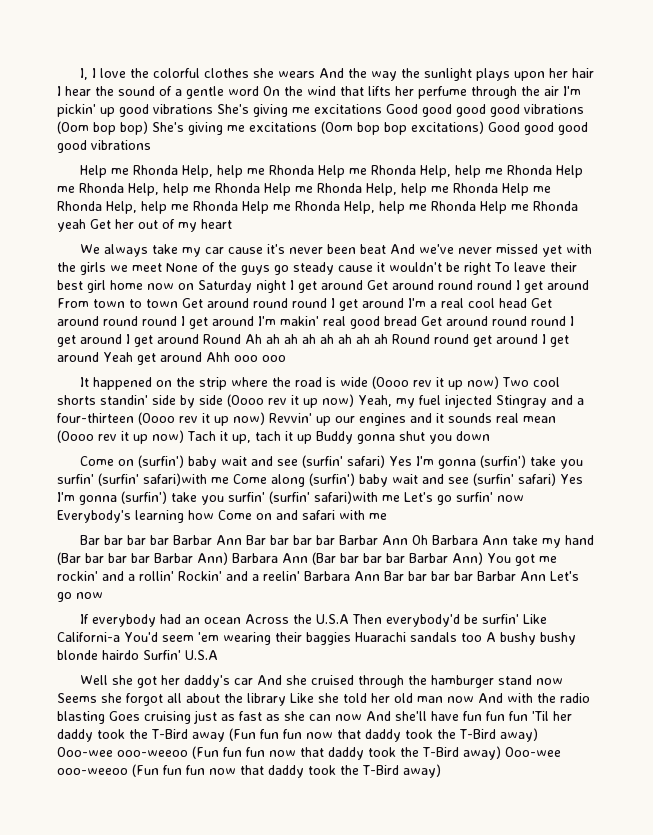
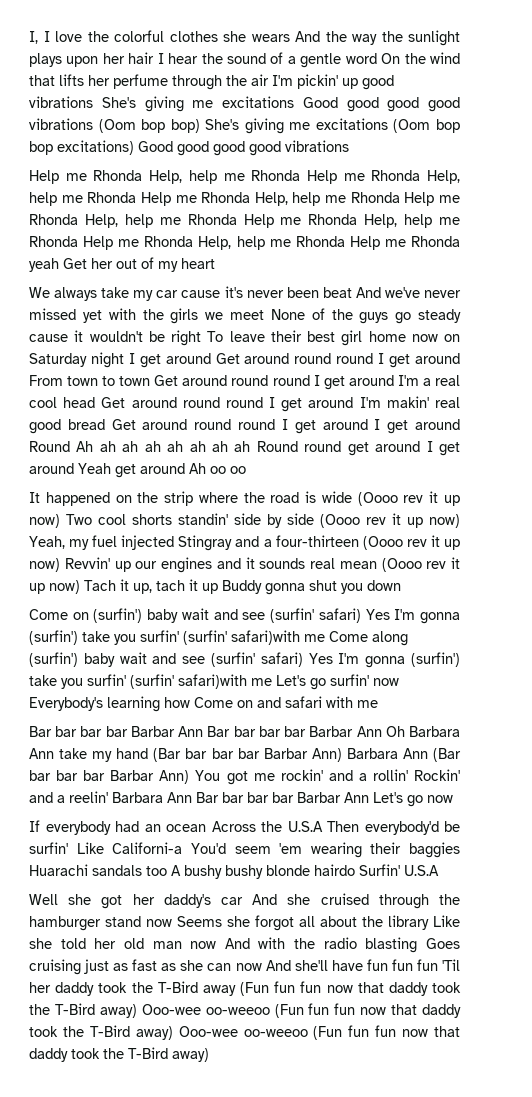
- We always take my car cause it's never been beat And we've never missed yet with the girls we meet None of the guys go steady cause it wouldn't be right To leave their best girl home now on Saturday night I get around Get around round round I get around From town to town Get around round round I get around I'm a real cool head Get around round round I get around I'm makin' real good bread Get around round round I get around I get around Round Ah ah ah ah ah ah ah ah Round round get around I get around Yeah get around Ahh ooo ooo
+ We always take my car cause it's never been beat And we've never missed yet with the girls we meet None of the guys go steady cause it wouldn't be right To leave their best girl home now on Saturday night I get around Get around round round I get around From town to town Get around round round I get around I'm a real cool head Get around round round I get around I'm makin' real good bread Get around round round I get around I get around Round Ah ah ah ah ah ah ah ah Round round get around I get around Yeah get around Ah oo oo
- Well she got her daddy's car And she cruised through the hamburger stand now Seems she forgot all about the library Like she told her old man now And with the radio blasting Goes cruising just as fast as she can now And she'll have fun fun fun 'Til her daddy took the T-Bird away (Fun fun fun now that daddy took the T-Bird away) Ooo-wee ooo-weeoo (Fun fun fun now that daddy took the T-Bird away) Ooo-wee ooo-weeoo (Fun fun fun now that daddy took the T-Bird away)
+ Well she got her daddy's car And she cruised through the hamburger stand now Seems she forgot all about the library Like she told her old man now And with the radio blasting Goes cruising just as fast as she can now And she'll have fun fun fun 'Til her daddy took the T-Bird away (Fun fun fun now that daddy took the T-Bird away) Ooo-wee oo-weeoo (Fun fun fun now that daddy took the T-Bird away) Ooo-wee oo-weeoo (Fun fun fun now that daddy took the T-Bird away)

